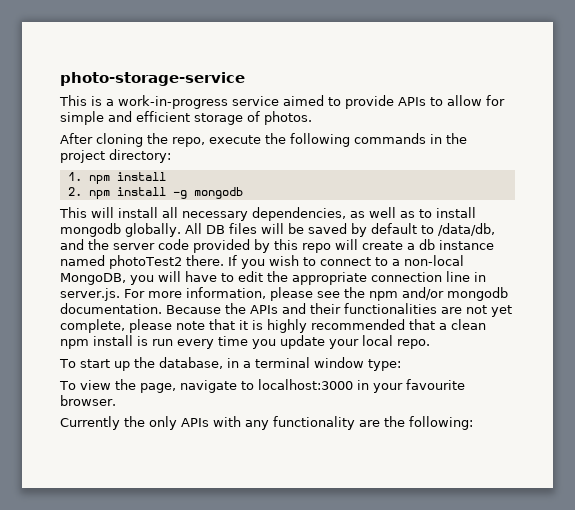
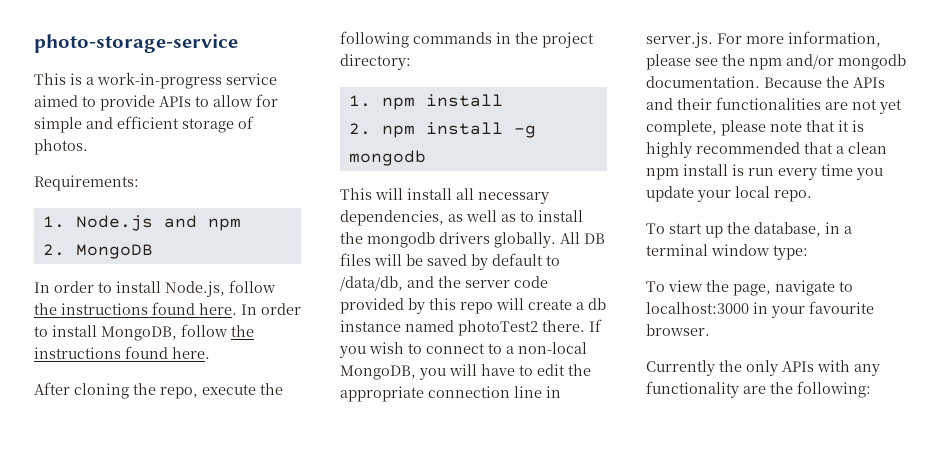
+ Requirements:
+ 1. Node.js and npm
+ 2. MongoDB
+ In order to install Node.js, follow the instructions found here. In order to install MongoDB, follow the instructions found here.
- This will install all necessary dependencies, as well as to install mongodb globally.
+ This will install all necessary dependencies, as well as to install the mongodb drivers globally.

